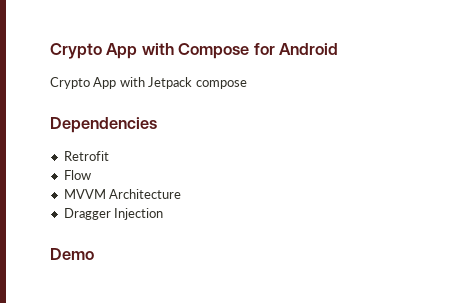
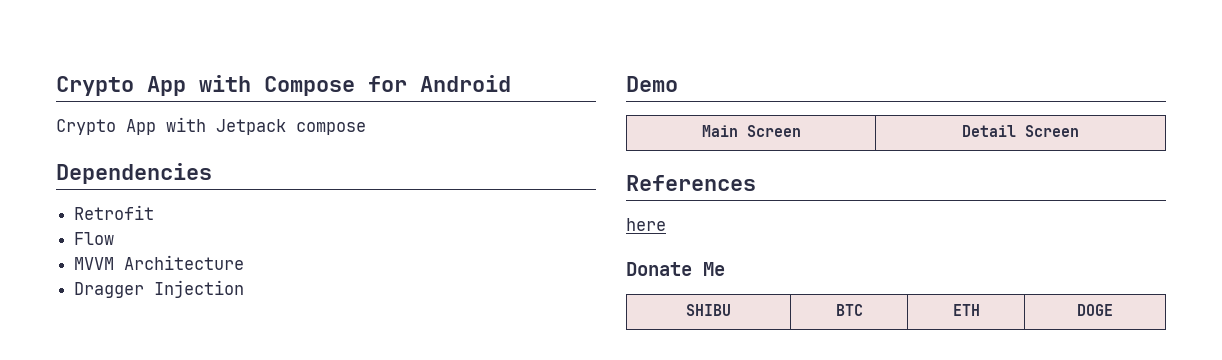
+ Main Screen | Detail Screen
+ References
+ here
+ Donate Me
+ SHIBU | BTC | ETH | DOGE

